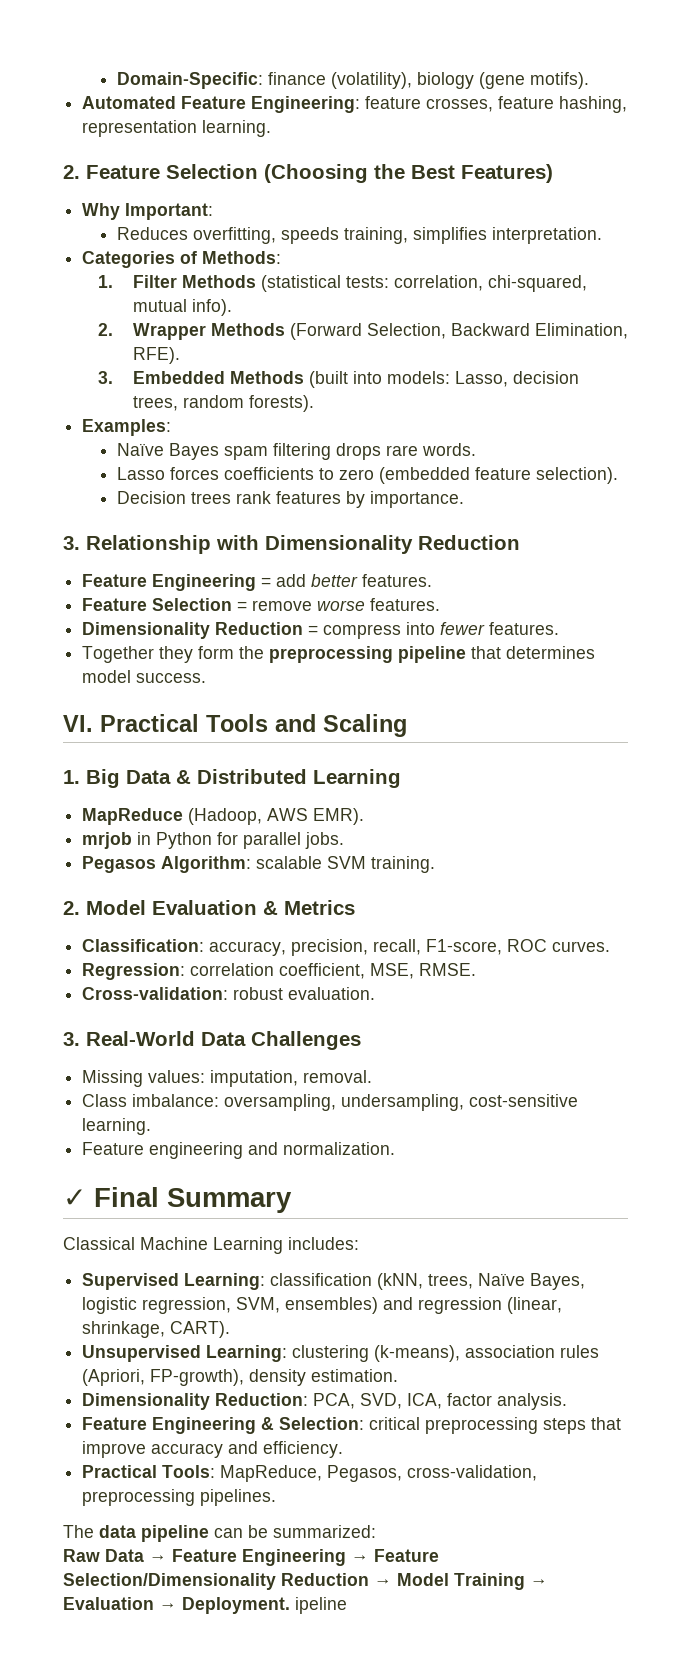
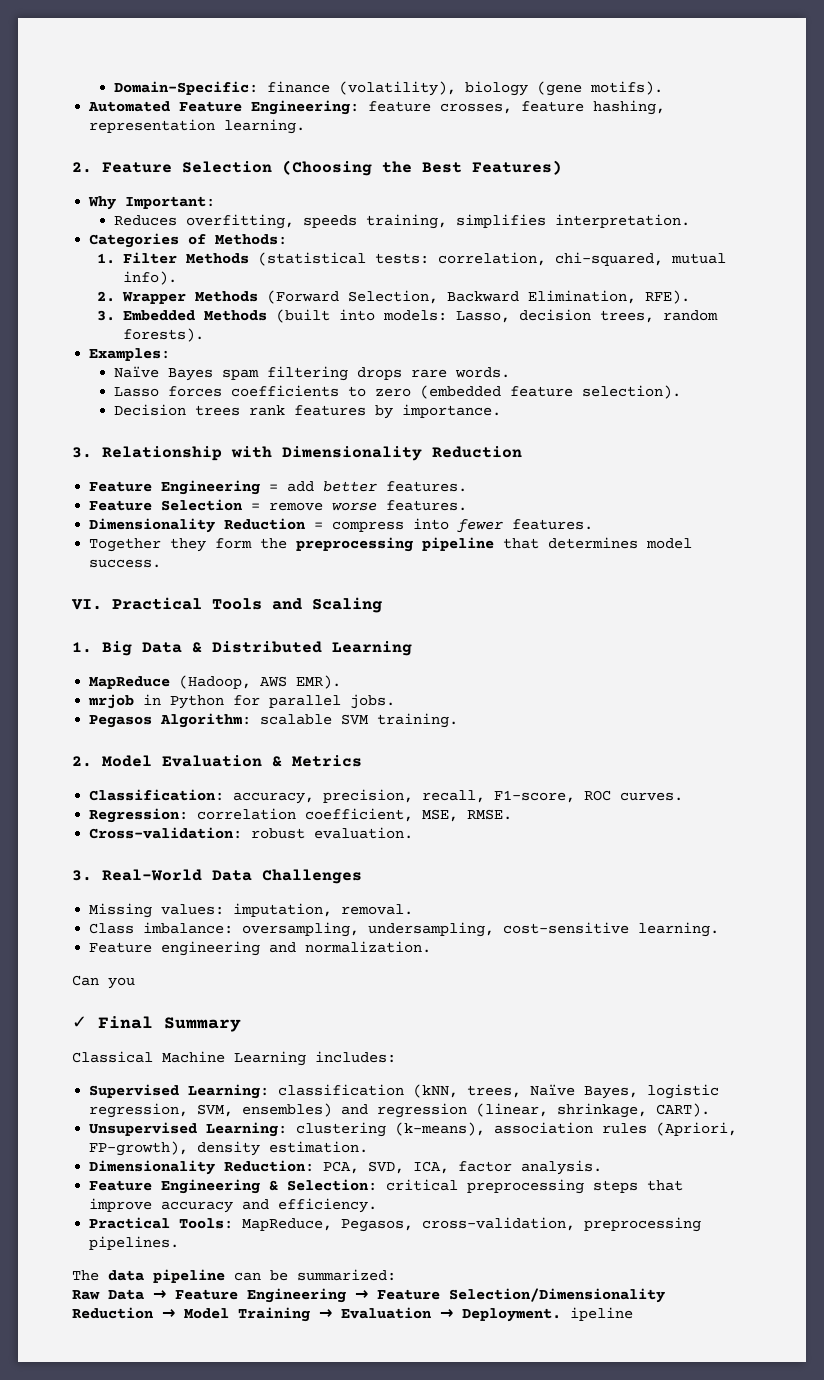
+ Can you

